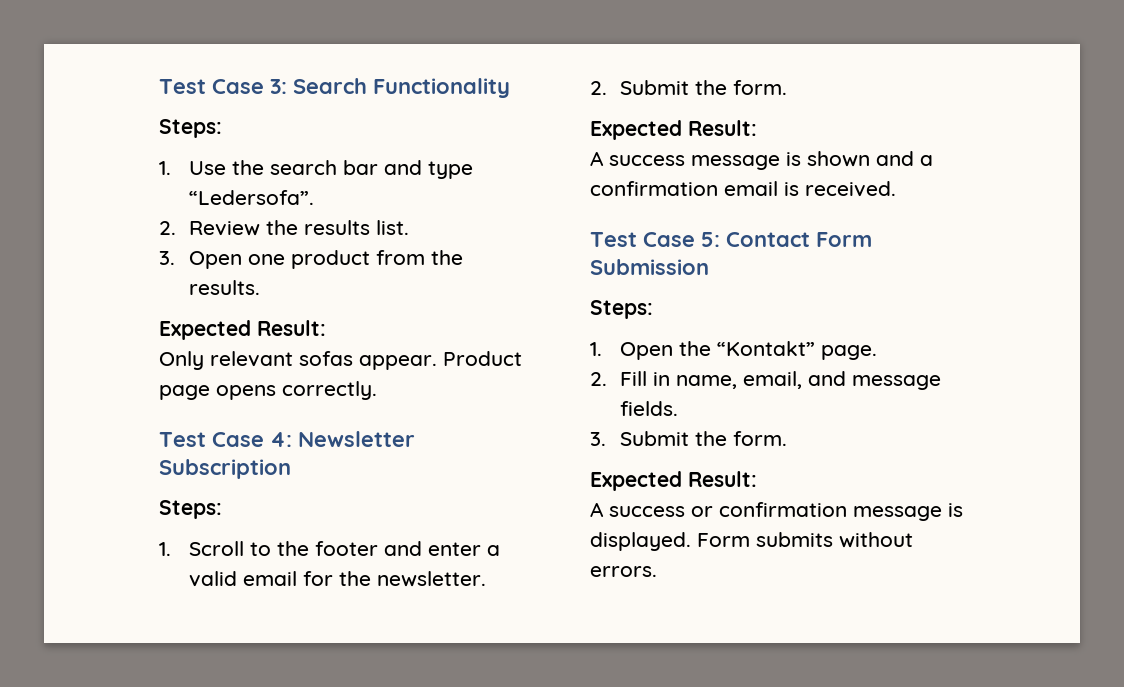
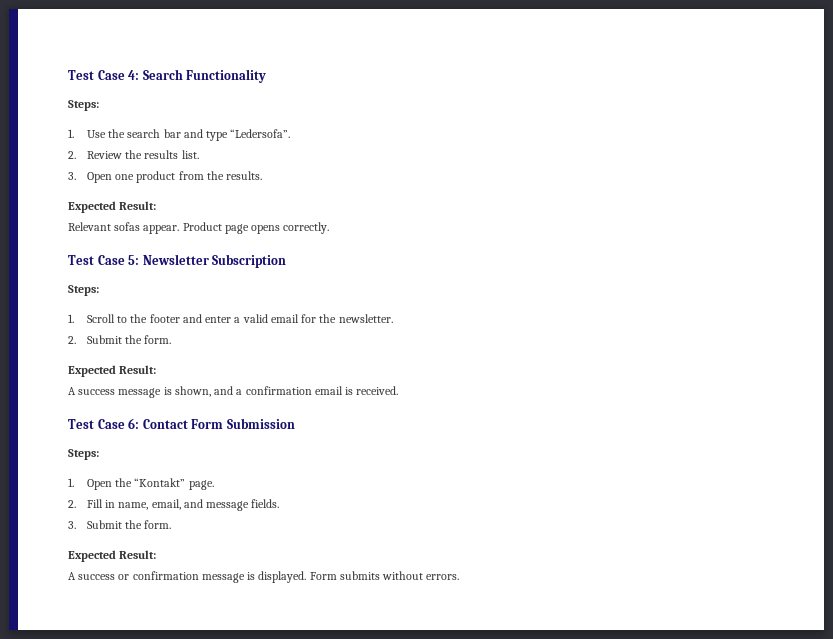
- Test Case 3: Search Functionality
+ Test Case 4: Search Functionality
- Only relevant sofas appear.
+ Relevant sofas appear.
- Test Case 4: Newsletter Subscription
+ Test Case 5: Newsletter Subscription
- A success message is shown and a confirmation email is received.
+ A success message is shown, and a confirmation email is received.
- Test Case 5: Contact Form Submission
+ Test Case 6: Contact Form Submission

